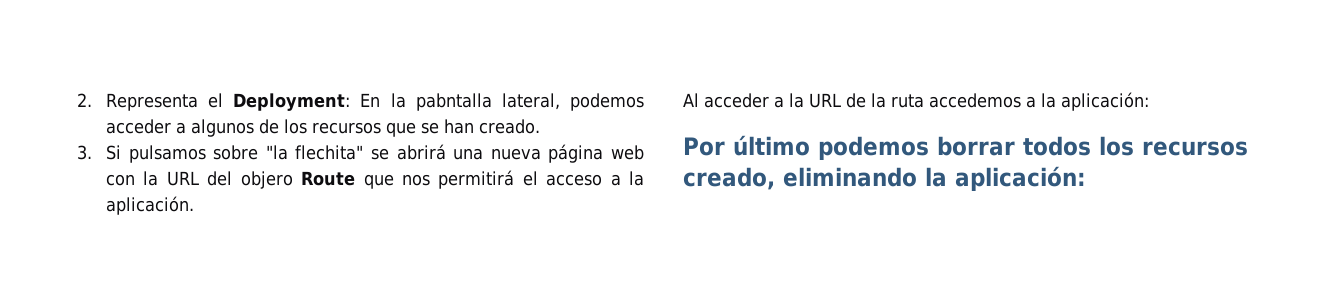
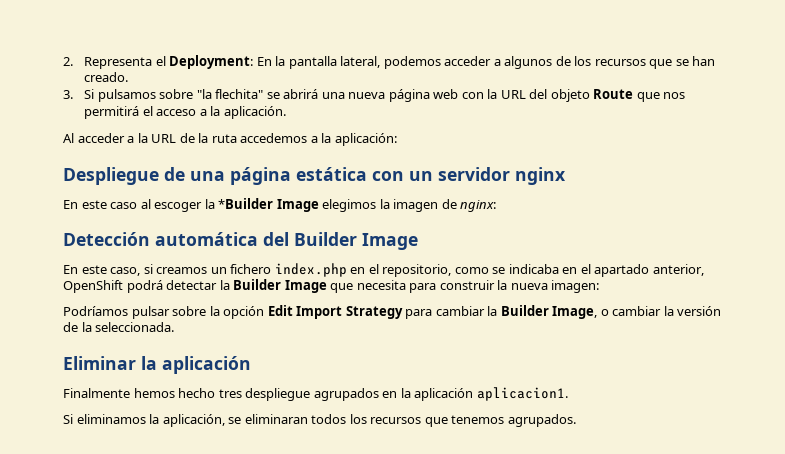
- 2. Representa el Deployment: En la pabntalla lateral, podemos acceder a algunos de los recursos que se han creado.
+ 2. Representa el Deployment: En la pantalla lateral, podemos acceder a algunos de los recursos que se han creado.
- 3. Si pulsamos sobre "la flechita" se abrirá una nueva página web con la URL del objero Route que nos permitirá el acceso a la aplicación.
+ 3. Si pulsamos sobre "la flechita" se abrirá una nueva página web con la URL del objeto Route que nos permitirá el acceso a la aplicación.
- Por último podemos borrar todos los recursos creado, eliminando la aplicación:
+ Despliegue de una página estática con un servidor nginx
+ En este caso al escoger la *Builder Image elegimos la imagen de nginx:
+ Detección automática del Builder Image
+ En este caso, si creamos un fichero index.php en el repositorio, como se indicaba en el apartado anterior, OpenShift podrá detectar la Builder Image que necesita para construir la nueva imagen:
+ Podríamos pulsar sobre la opción Edit Import Strategy para cambiar la Builder Image, o cambiar la versión de la seleccionada.
+ Eliminar la aplicación
+ Finalmente hemos hecho tres despliegue agrupados en la aplicación aplicacion1.
+ Si eliminamos la aplicación, se eliminaran todos los recursos que tenemos agrupados.

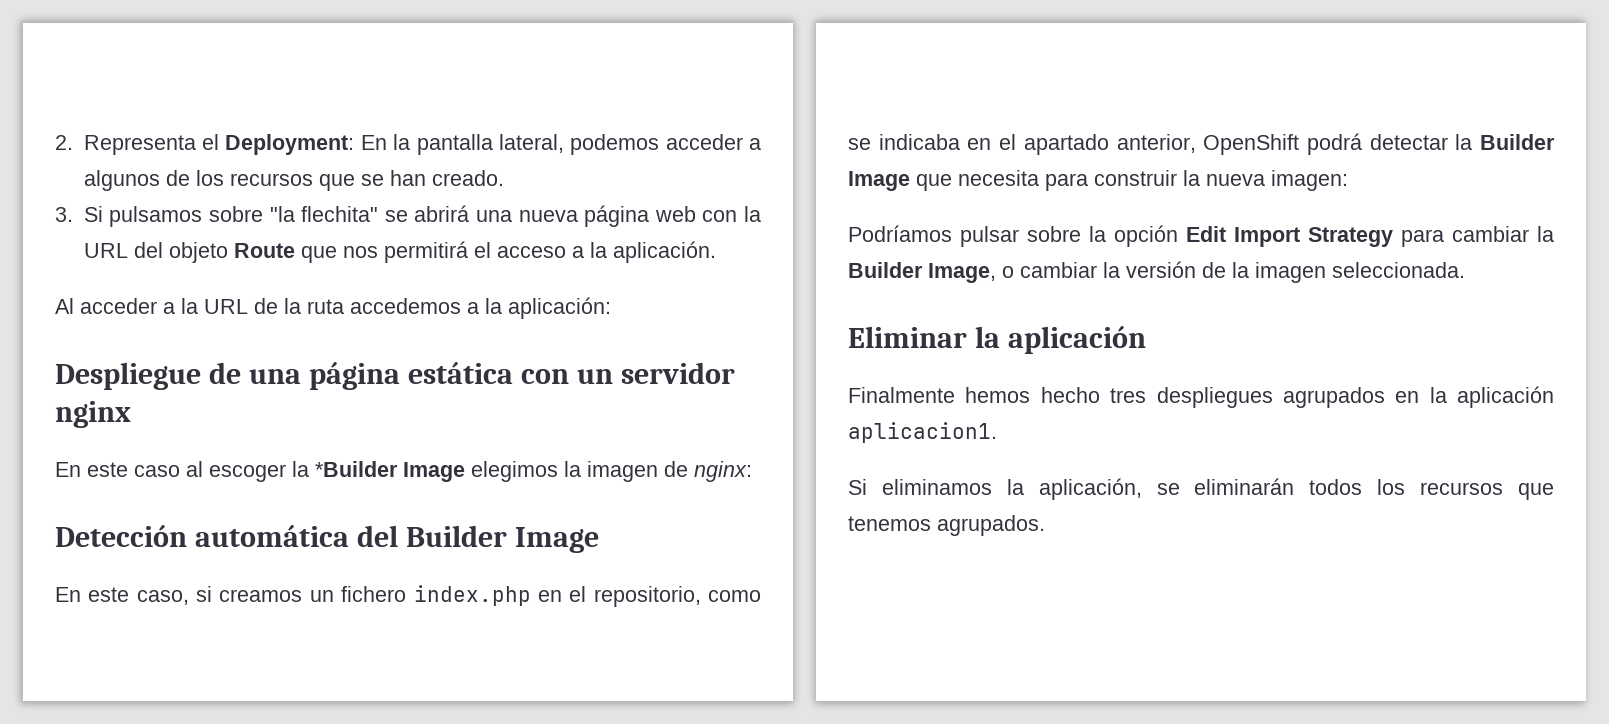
- Podríamos pulsar sobre la opción Edit Import Strategy para cambiar la Builder Image, o cambiar la versión de la seleccionada.
+ Podríamos pulsar sobre la opción Edit Import Strategy para cambiar la Builder Image, o cambiar la versión de la imagen seleccionada.
- Finalmente hemos hecho tres despliegue agrupados en la aplicación aplicacion1.
+ Finalmente hemos hecho tres despliegues agrupados en la aplicación aplicacion1.
- Si eliminamos la aplicación, se eliminaran todos los recursos que tenemos agrupados.
+ Si eliminamos la aplicación, se eliminarán todos los recursos que tenemos agrupados.

